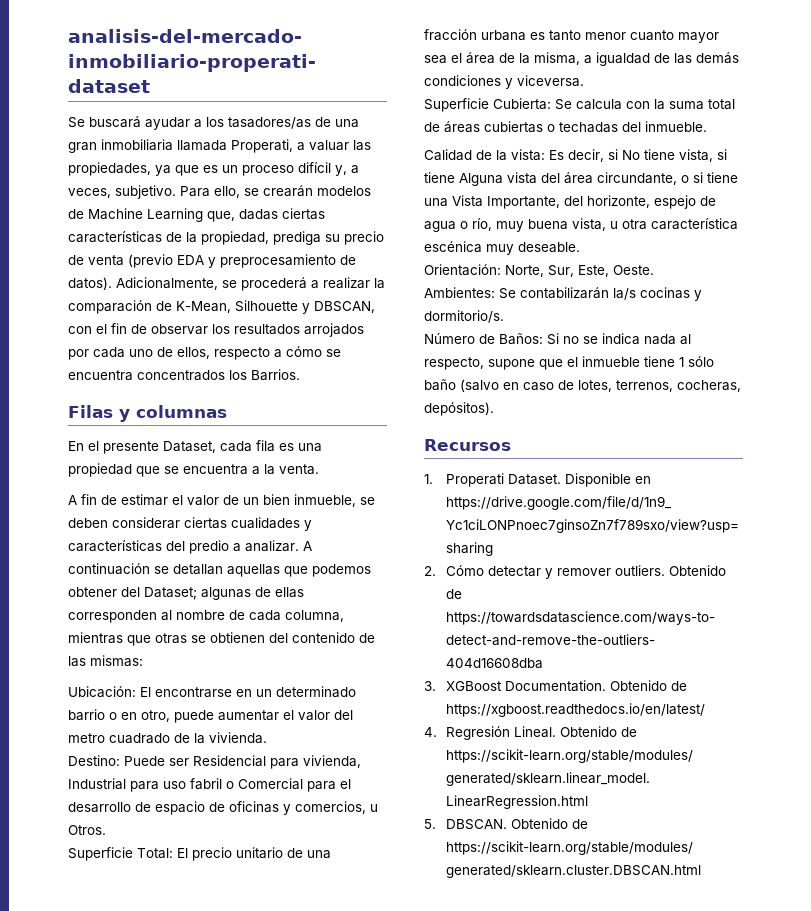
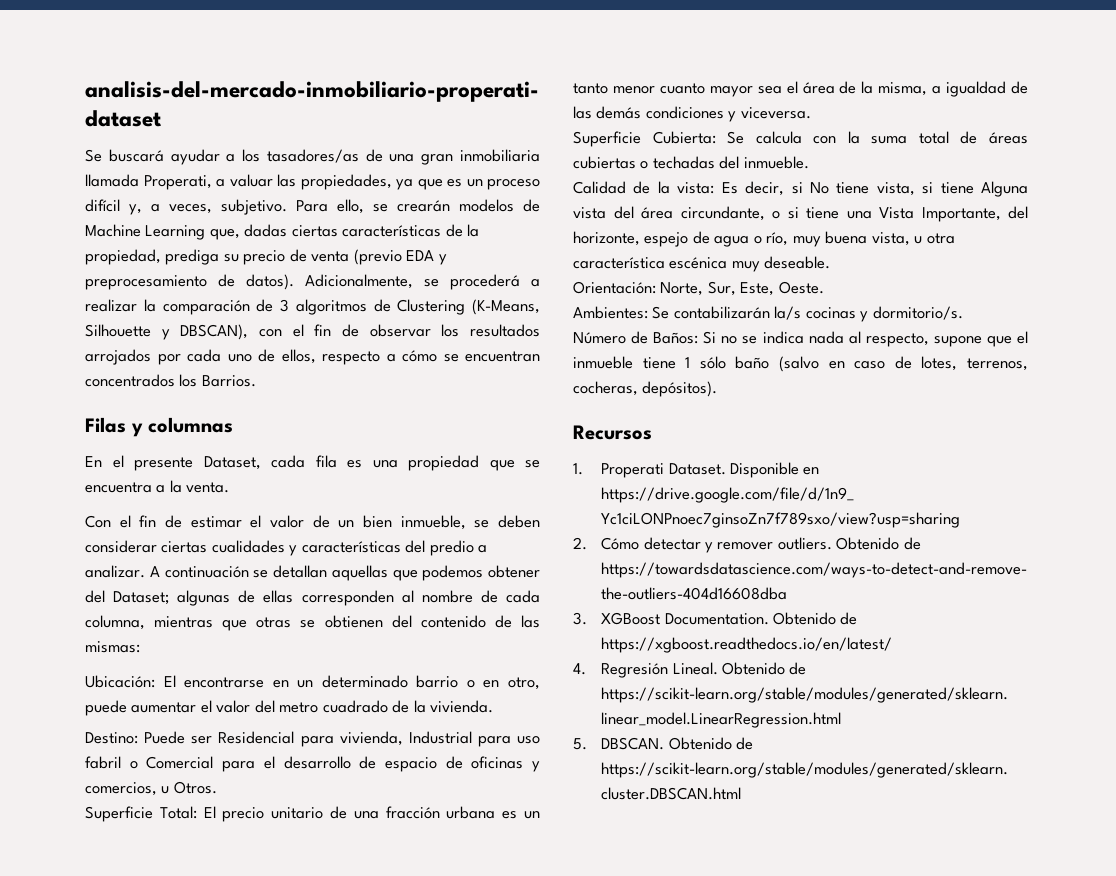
- Adicionalmente, se procederá a realizar la comparación de K-Mean, Silhouette y DBSCAN, con el fin de observar los resultados arrojados por cada uno de ellos, respecto a cómo se encuentra concentrados los Barrios.
+ Adicionalmente, se procederá a realizar la comparación de 3 algoritmos de Clustering (K-Means, Silhouette y DBSCAN), con el fin de observar los resultados arrojados por cada uno de ellos, respecto a cómo se encuentran concentrados los Barrios.
- A fin de estimar el valor de un bien inmueble, se deben considerar ciertas cualidades y características del predio a analizar.
+ Con el fin de estimar el valor de un bien inmueble, se deben considerar ciertas cualidades y características del predio a analizar.
- Superficie Total: El precio unitario de una fracción urbana es tanto menor cuanto mayor sea el área de la misma, a igualdad de las demás condiciones y viceversa.
+ Superficie Total: El precio unitario de una fracción urbana es un tanto menor cuanto mayor sea el área de la misma, a igualdad de las demás condiciones y viceversa.

